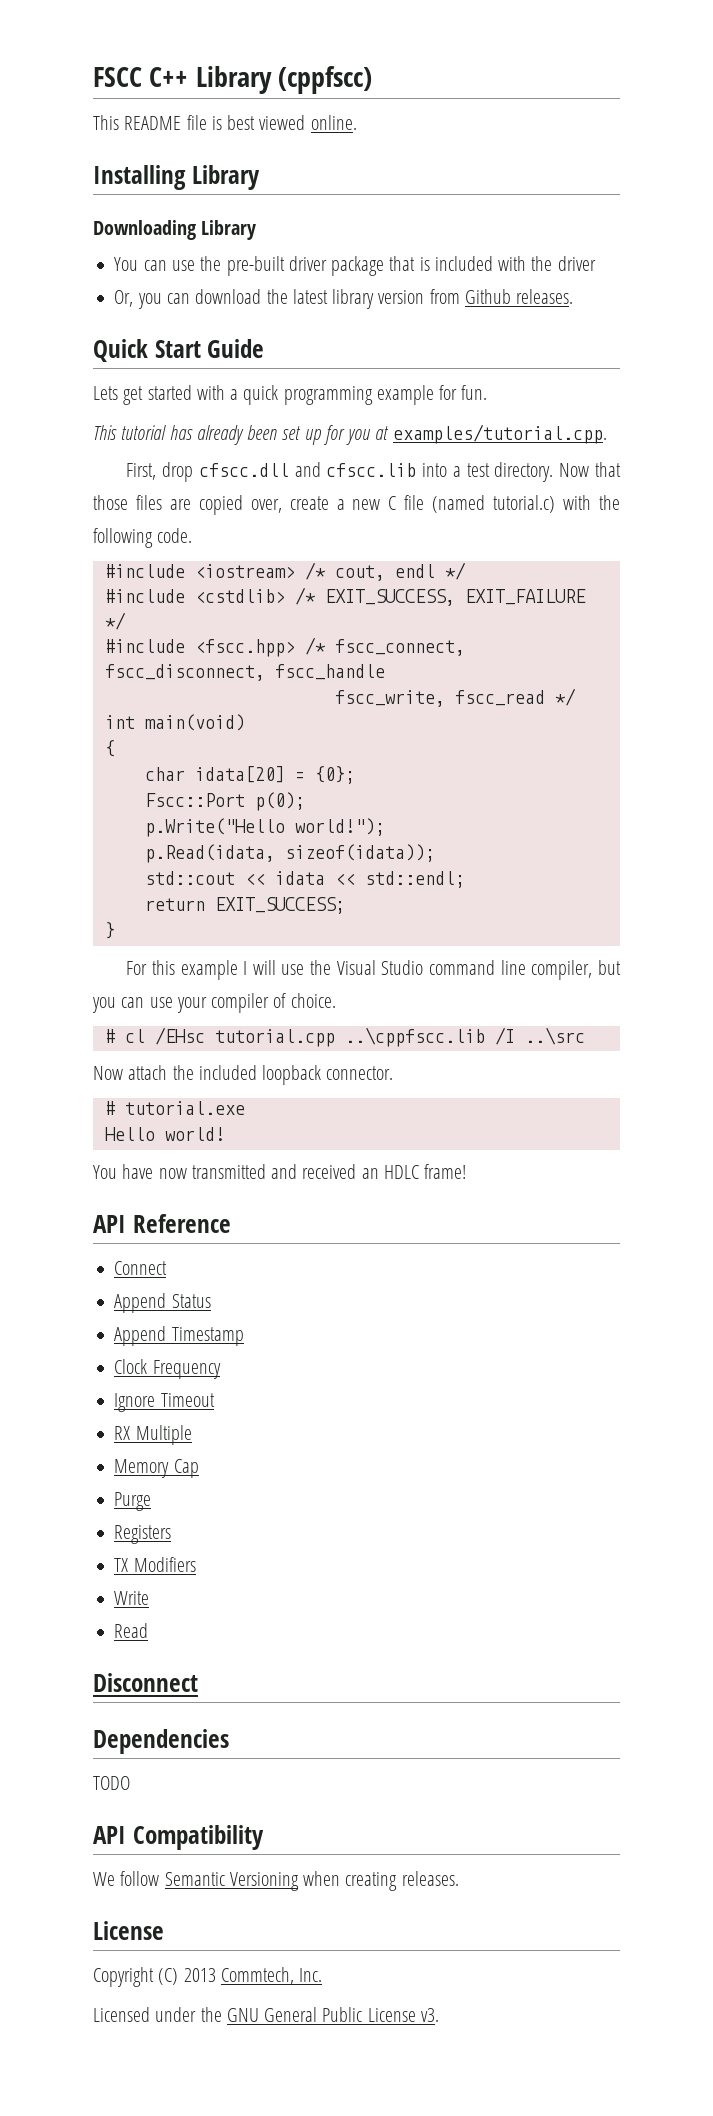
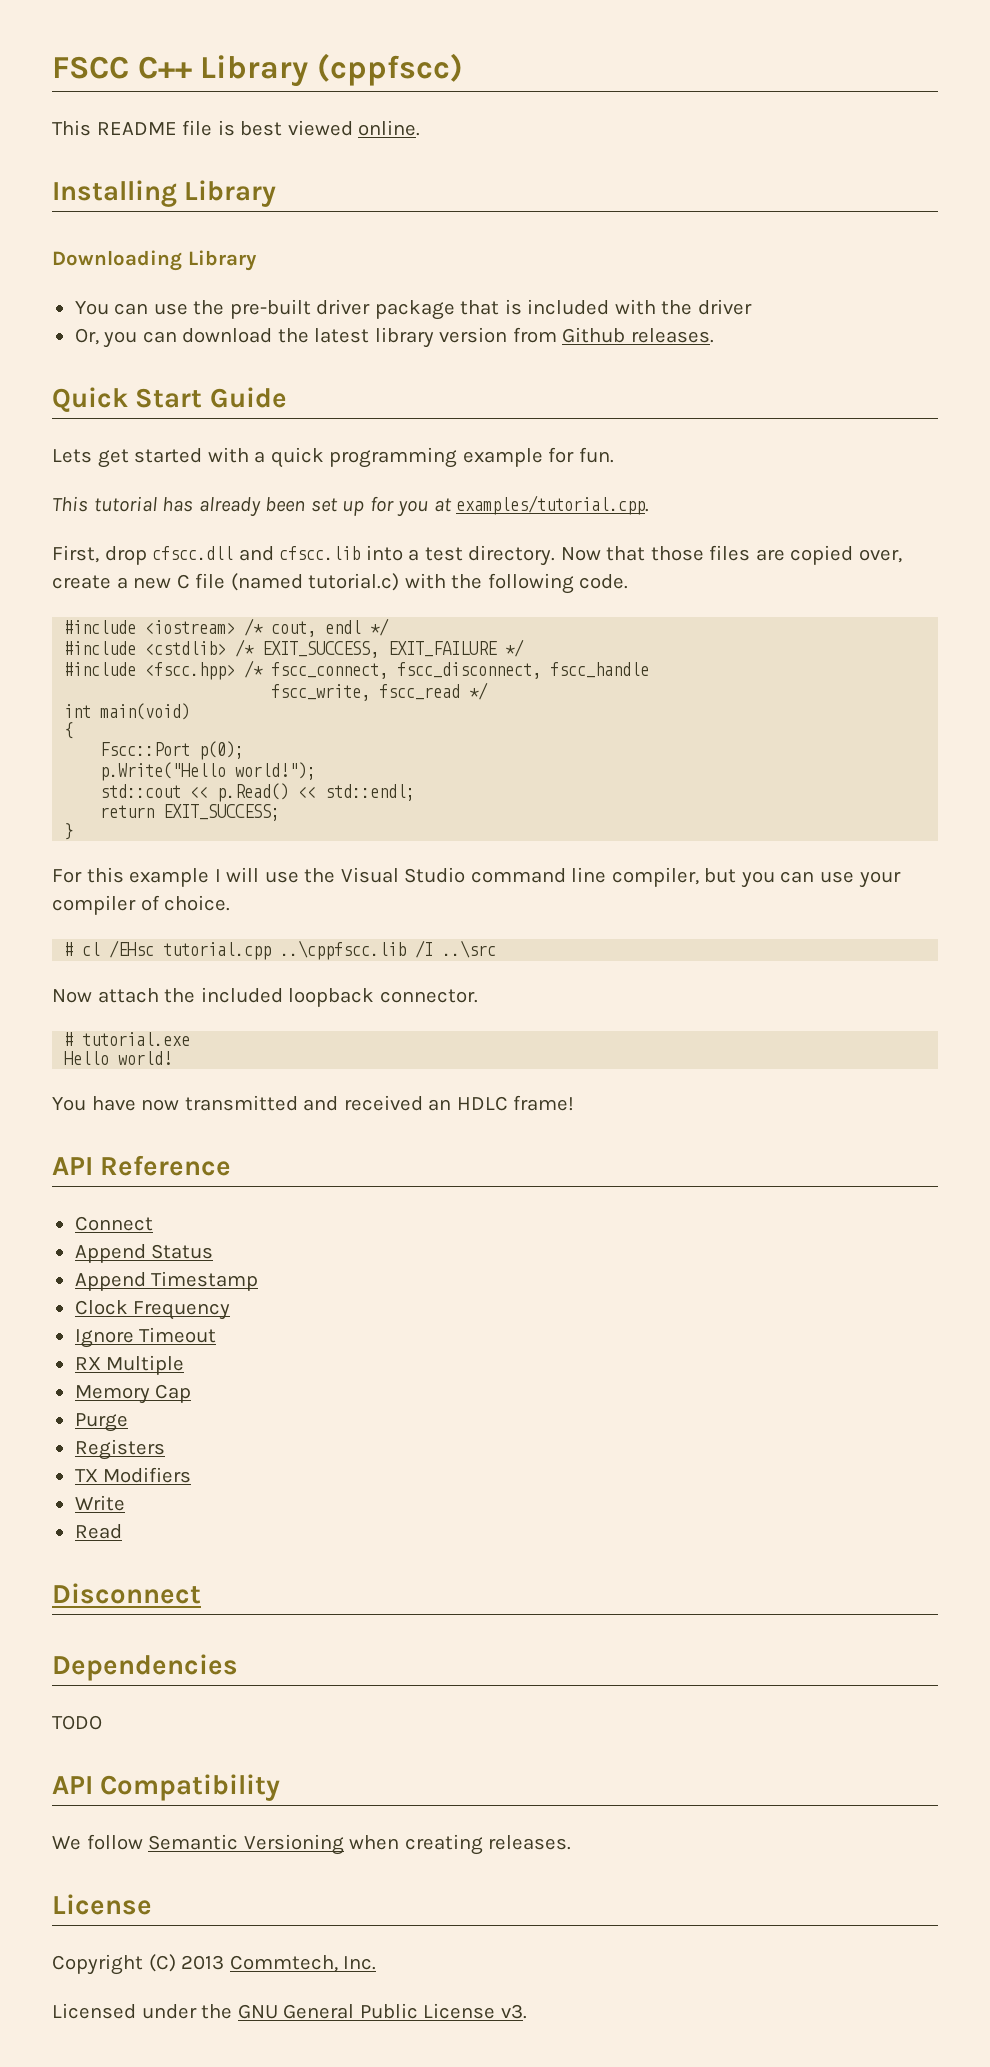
- char idata[20] = {0};
- p.Read(idata, sizeof(idata));
- std::cout << idata << std::endl;
+ std::cout << p.Read() << std::endl;

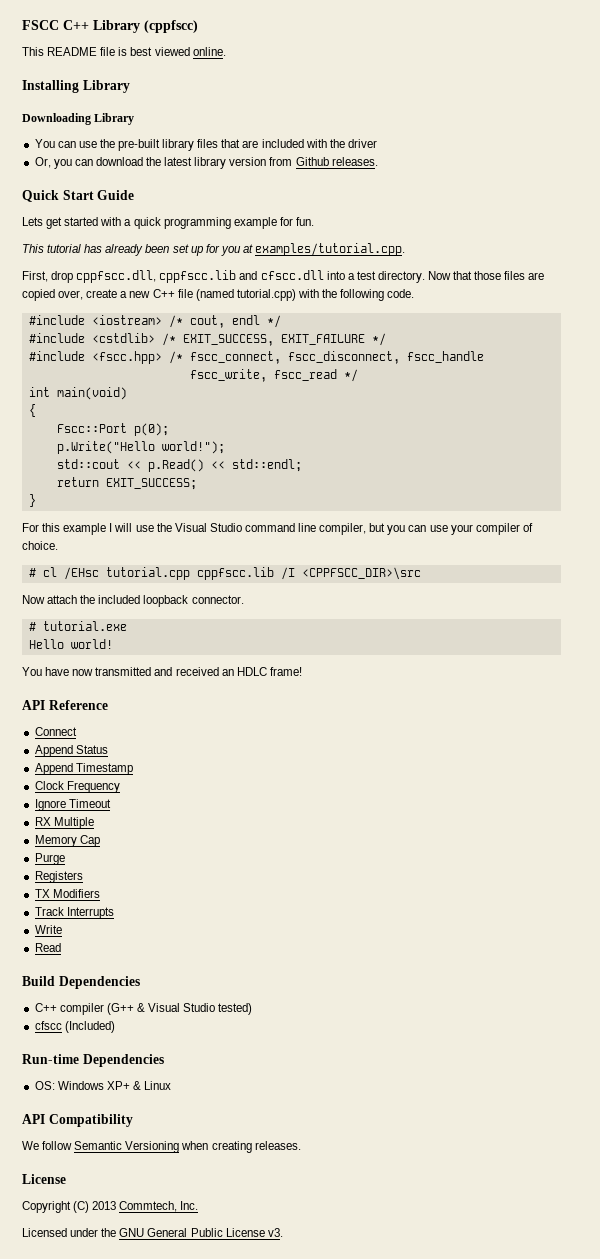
- You can use the pre-built driver package that is included with the driver
+ You can use the pre-built library files that are included with the driver
- First, drop cfscc.dll and cfscc.lib into a test directory.
+ First, drop cppfscc.dll, cppfscc.lib and cfscc.dll into a test directory.
- Now that those files are copied over, create a new C file (named tutorial.c) with the following code.
+ Now that those files are copied over, create a new C++ file (named tutorial.cpp) with the following code.
- # cl /EHsc tutorial.cpp ..\cppfscc.lib /I ..\src
+ # cl /EHsc tutorial.cpp cppfscc.lib /I <CPPFSCC_DIR>\src
+ Track Interrupts
- Disconnect
- Dependencies
- TODO
+ Build Dependencies
+ C++ compiler (G++ & Visual Studio tested)
+ cfscc (Included)
+ Run-time Dependencies
+ OS: Windows XP+ & Linux

